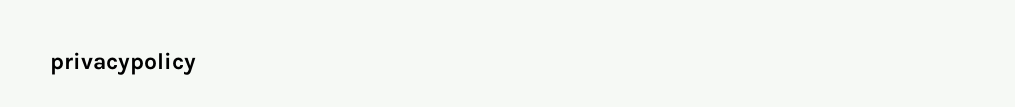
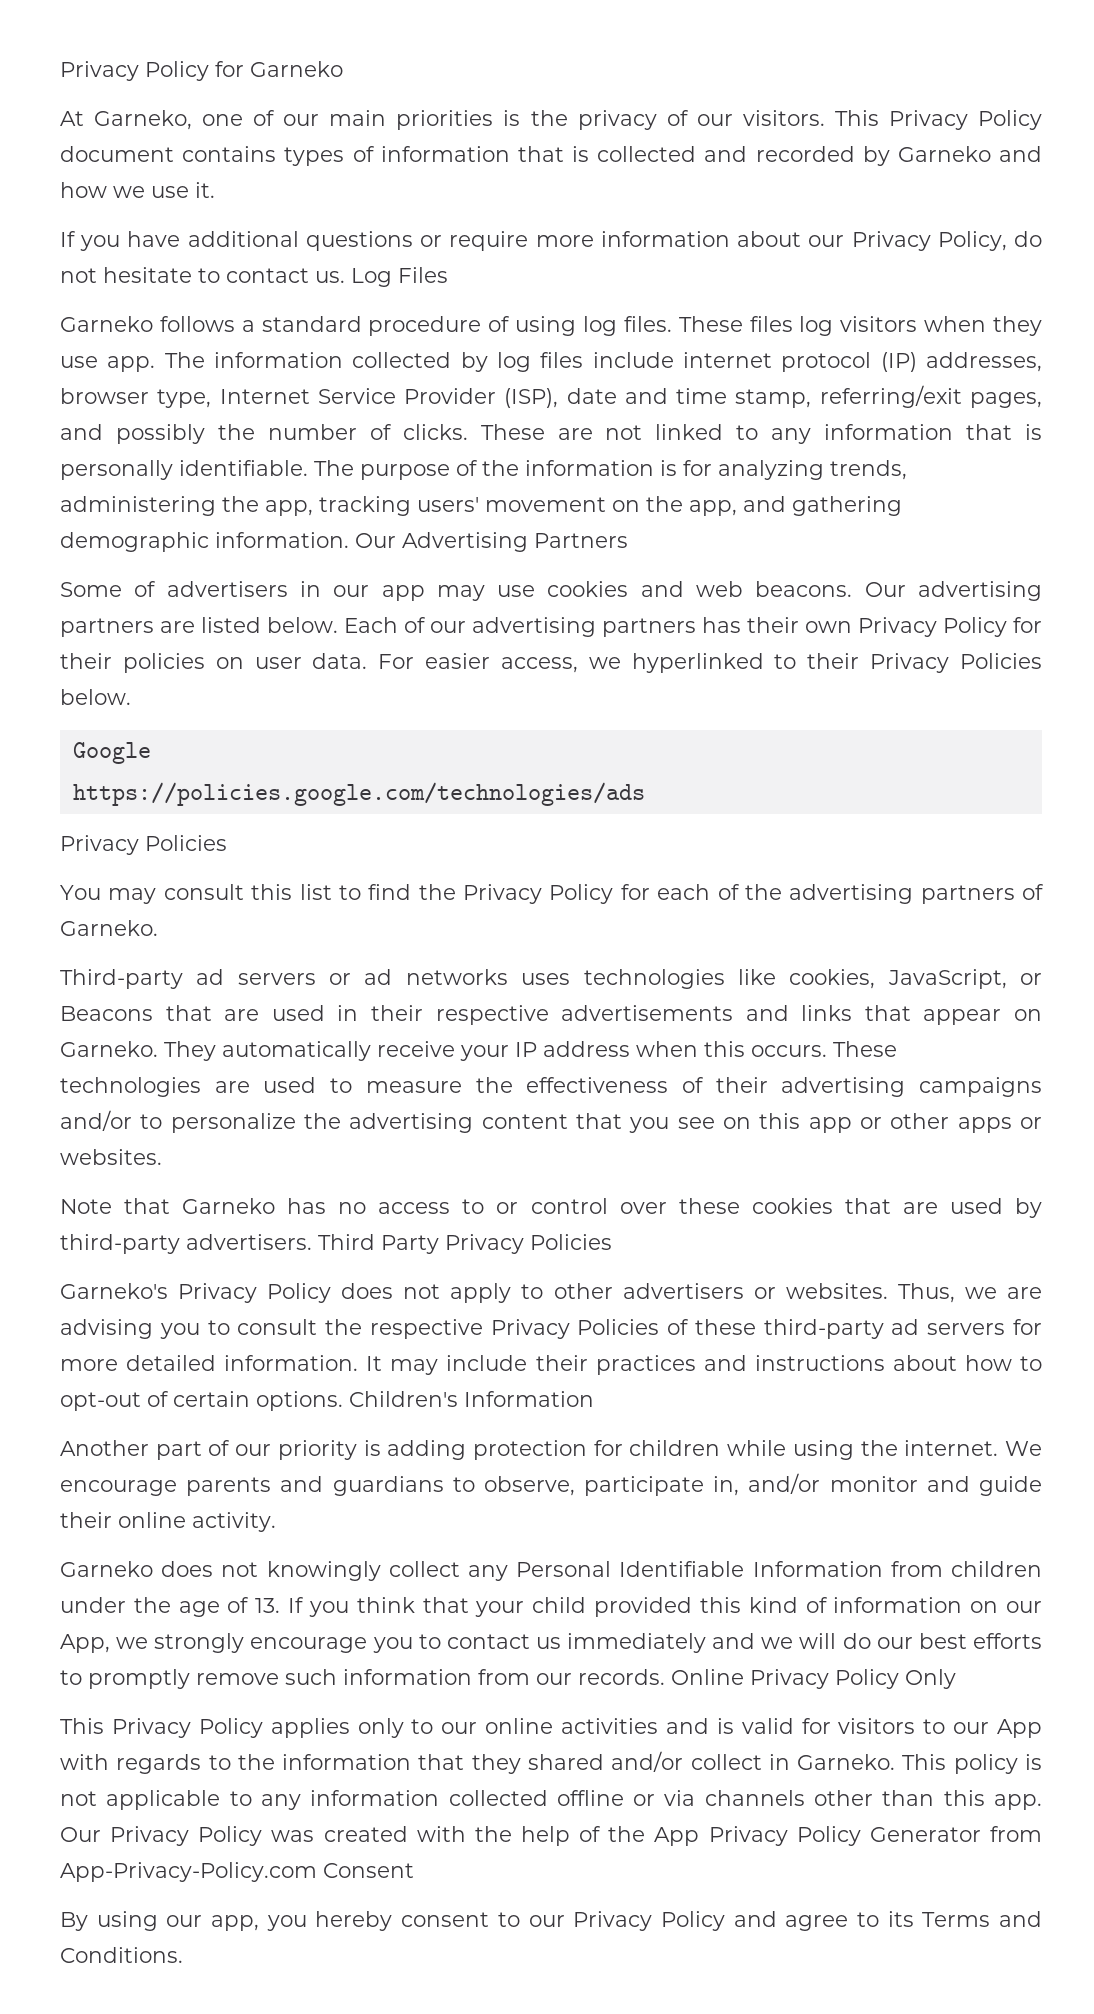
- privacypolicy
+ Privacy Policy for Garneko
+ At Garneko, one of our main priorities is the privacy of our visitors. This Privacy Policy document contains types of information that is collected and recorded by Garneko and how we use it.
+ If you have additional questions or require more information about our Privacy Policy, do not hesitate to contact us. Log Files
+ Garneko follows a standard procedure of using log files. These files log visitors when they use app. The information collected by log files include internet protocol (IP) addresses, browser type, Internet Service Provider (ISP), date and time stamp, referring/exit pages, and possibly the number of clicks. These are not linked to any information that is personally identifiable. The purpose of the information is for analyzing trends, administering the app, tracking users' movement on the app, and gathering demographic information. Our Advertising Partners
+ Some of advertisers in our app may use cookies and web beacons. Our advertising partners are listed below. Each of our advertising partners has their own Privacy Policy for their policies on user data. For easier access, we hyperlinked to their Privacy Policies below.
+ Google
+ https://policies.google.com/technologies/ads
+ Privacy Policies
+ You may consult this list to find the Privacy Policy for each of the advertising partners of Garneko.
+ Third-party ad servers or ad networks uses technologies like cookies, JavaScript, or Beacons that are used in their respective advertisements and links that appear on Garneko. They automatically receive your IP address when this occurs. These technologies are used to measure the effectiveness of their advertising campaigns and/or to personalize the advertising content that you see on this app or other apps or websites.
+ Note that Garneko has no access to or control over these cookies that are used by third-party advertisers. Third Party Privacy Policies
+ Garneko's Privacy Policy does not apply to other advertisers or websites. Thus, we are advising you to consult the respective Privacy Policies of these third-party ad servers for more detailed information. It may include their practices and instructions about how to opt-out of certain options. Children's Information
+ Another part of our priority is adding protection for children while using the internet. We encourage parents and guardians to observe, participate in, and/or monitor and guide their online activity.
+ Garneko does not knowingly collect any Personal Identifiable Information from children under the age of 13. If you think that your child provided this kind of information on our App, we strongly encourage you to contact us immediately and we will do our best efforts to promptly remove such information from our records. Online Privacy Policy Only
+ This Privacy Policy applies only to our online activities and is valid for visitors to our App with regards to the information that they shared and/or collect in Garneko. This policy is not applicable to any information collected offline or via channels other than this app. Our Privacy Policy was created with the help of the App Privacy Policy Generator from App-Privacy-Policy.com Consent
+ By using our app, you hereby consent to our Privacy Policy and agree to its Terms and Conditions.

